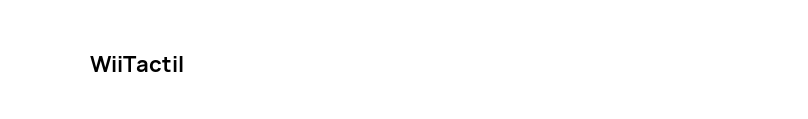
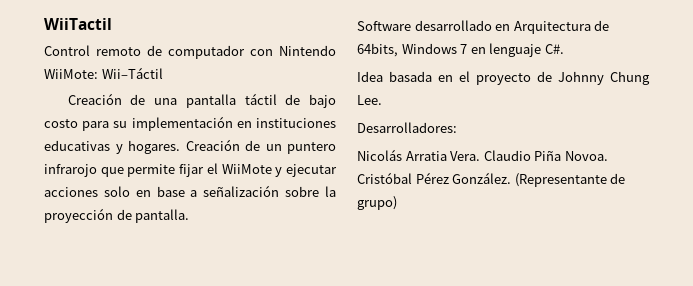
+ Control remoto de computador con Nintendo WiiMote: Wii–Táctil
+ Creación de una pantalla táctil de bajo costo para su implementación en instituciones educativas y hogares. Creación de un puntero infrarojo que permite fijar el WiiMote y ejecutar acciones solo en base a señalización sobre la proyección de pantalla.
+ Software desarrollado en Arquitectura de 64bits, Windows 7 en lenguaje C#.
+ Idea basada en el proyecto de Johnny Chung Lee.
+ Desarrolladores:
+ Nicolás Arratia Vera. Claudio Piña Novoa. Cristóbal Pérez González. (Representante de grupo)

